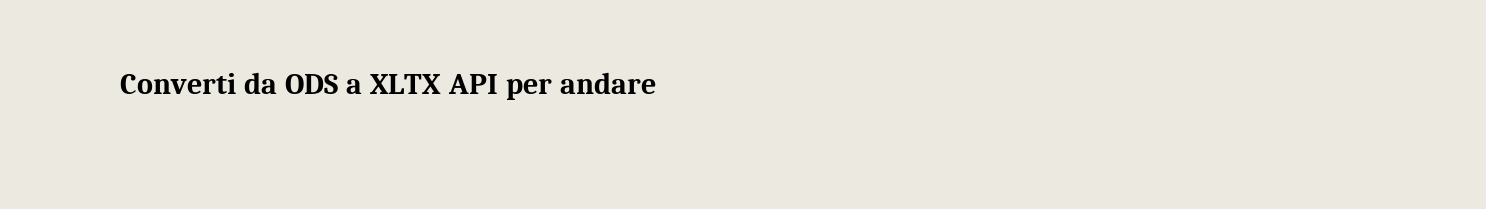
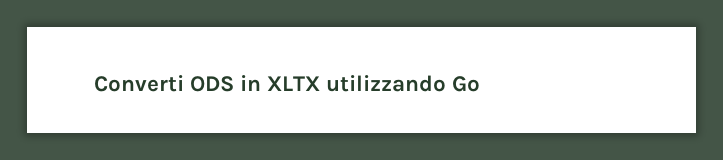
- Converti da ODS a XLTX API per andare
+ Converti ODS in XLTX utilizzando Go

